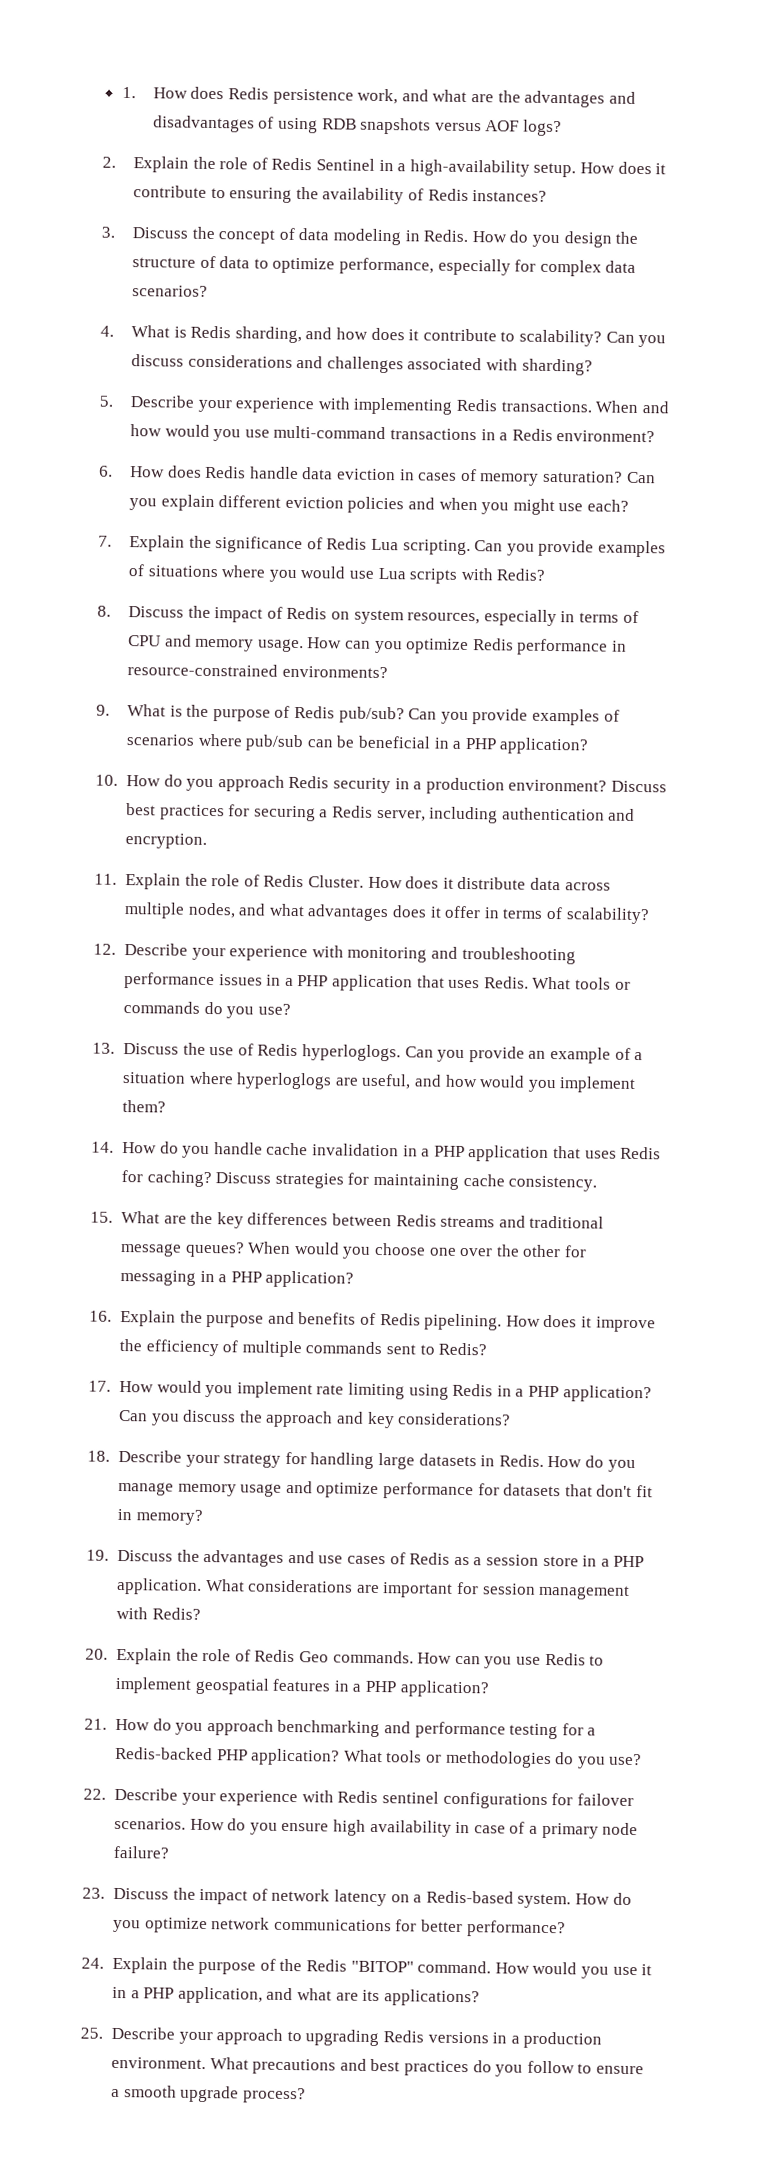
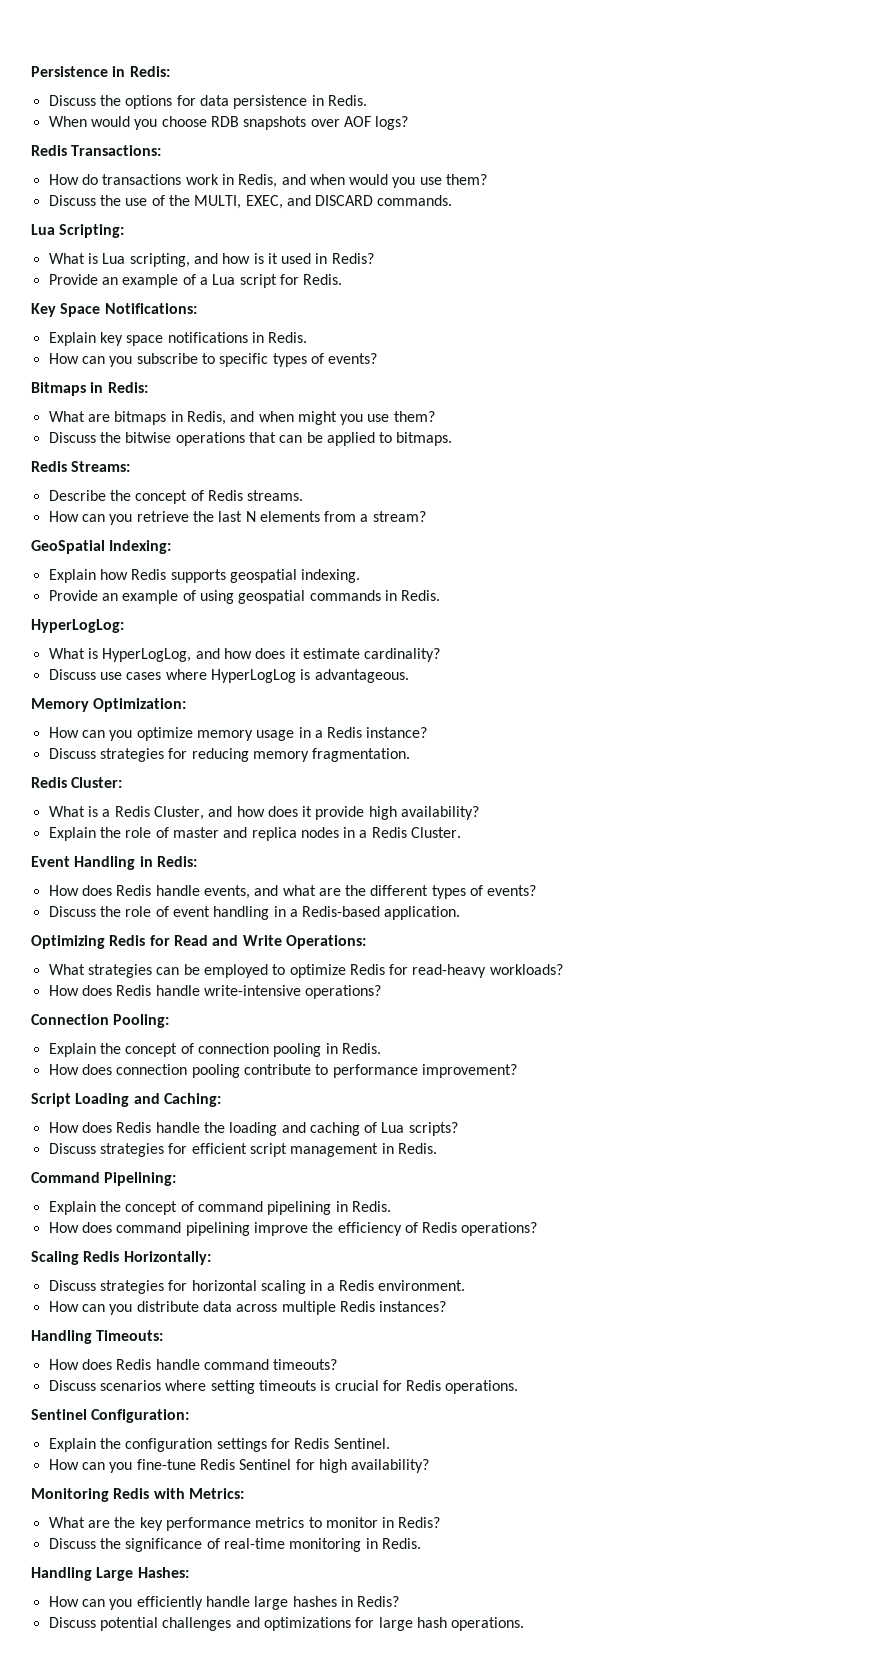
- 1. How does Redis persistence work, and what are the advantages and disadvantages of using RDB snapshots versus AOF logs?
- 2. Explain the role of Redis Sentinel in a high-availability setup. How does it contribute to ensuring the availability of Redis instances?
- 3. Discuss the concept of data modeling in Redis. How do you design the structure of data to optimize performance, especially for complex data scenarios?
- 4. What is Redis sharding, and how does it contribute to scalability? Can you discuss considerations and challenges associated with sharding?
- 5. Describe your experience with implementing Redis transactions. When and how would you use multi-command transactions in a Redis environment?
- 6. How does Redis handle data eviction in cases of memory saturation? Can you explain different eviction policies and when you might use each?
- 7. Explain the significance of Redis Lua scripting. Can you provide examples of situations where you would use Lua scripts with Redis?
- 8. Discuss the impact of Redis on system resources, especially in terms of CPU and memory usage. How can you optimize Redis performance in resource-constrained environments?
- 9. What is the purpose of Redis pub/sub? Can you provide examples of scenarios where pub/sub can be beneficial in a PHP application?
- 10. How do you approach Redis security in a production environment? Discuss best practices for securing a Redis server, including authentication and encryption.
- 11. Explain the role of Redis Cluster. How does it distribute data across multiple nodes, and what advantages does it offer in terms of scalability?
- 12. Describe your experience with monitoring and troubleshooting performance issues in a PHP application that uses Redis. What tools or commands do you use?
- 13. Discuss the use of Redis hyperloglogs. Can you provide an example of a situation where hyperloglogs are useful, and how would you implement them?
- 14. How do you handle cache invalidation in a PHP application that uses Redis for caching? Discuss strategies for maintaining cache consistency.
- 15. What are the key differences between Redis streams and traditional message queues? When would you choose one over the other for messaging in a PHP application?
- 16. Explain the purpose and benefits of Redis pipelining. How does it improve the efficiency of multiple commands sent to Redis?
- 17. How would you implement rate limiting using Redis in a PHP application? Can you discuss the approach and key considerations?
- 18. Describe your strategy for handling large datasets in Redis. How do you manage memory usage and optimize performance for datasets that don't fit in memory?
- 19. Discuss the advantages and use cases of Redis as a session store in a PHP application. What considerations are important for session management with Redis?
- 20. Explain the role of Redis Geo commands. How can you use Redis to implement geospatial features in a PHP application?
- 21. How do you approach benchmarking and performance testing for a Redis-backed PHP application? What tools or methodologies do you use?
- 22. Describe your experience with Redis sentinel configurations for failover scenarios. How do you ensure high availability in case of a primary node failure?
- 23. Discuss the impact of network latency on a Redis-based system. How do you optimize network communications for better performance?
- 24. Explain the purpose of the Redis "BITOP" command. How would you use it in a PHP application, and what are its applications?
- 25. Describe your approach to upgrading Redis versions in a production environment. What precautions and best practices do you follow to ensure a smooth upgrade process?
+ Persistence in Redis:
+ Discuss the options for data persistence in Redis.
+ When would you choose RDB snapshots over AOF logs?
+ Redis Transactions:
+ How do transactions work in Redis, and when would you use them?
+ Discuss the use of the MULTI, EXEC, and DISCARD commands.
+ Lua Scripting:
+ What is Lua scripting, and how is it used in Redis?
+ Provide an example of a Lua script for Redis.
+ Key Space Notifications:
+ Explain key space notifications in Redis.
+ How can you subscribe to specific types of events?
+ Bitmaps in Redis:
+ What are bitmaps in Redis, and when might you use them?
+ Discuss the bitwise operations that can be applied to bitmaps.
+ Redis Streams:
+ Describe the concept of Redis streams.
+ How can you retrieve the last N elements from a stream?
+ GeoSpatial Indexing:
+ Explain how Redis supports geospatial indexing.
+ Provide an example of using geospatial commands in Redis.
+ HyperLogLog:
+ What is HyperLogLog, and how does it estimate cardinality?
+ Discuss use cases where HyperLogLog is advantageous.
+ Memory Optimization:
+ How can you optimize memory usage in a Redis instance?
+ Discuss strategies for reducing memory fragmentation.
+ Redis Cluster:
+ What is a Redis Cluster, and how does it provide high availability?
+ Explain the role of master and replica nodes in a Redis Cluster.
+ Event Handling in Redis:
+ How does Redis handle events, and what are the different types of events?
+ Discuss the role of event handling in a Redis-based application.
+ Optimizing Redis for Read and Write Operations:
+ What strategies can be employed to optimize Redis for read-heavy workloads?
+ How does Redis handle write-intensive operations?
+ Connection Pooling:
+ Explain the concept of connection pooling in Redis.
+ How does connection pooling contribute to performance improvement?
+ Script Loading and Caching:
+ How does Redis handle the loading and caching of Lua scripts?
+ Discuss strategies for efficient script management in Redis.
+ Command Pipelining:
+ Explain the concept of command pipelining in Redis.
+ How does command pipelining improve the efficiency of Redis operations?
+ Scaling Redis Horizontally:
+ Discuss strategies for horizontal scaling in a Redis environment.
+ How can you distribute data across multiple Redis instances?
+ Handling Timeouts:
+ How does Redis handle command timeouts?
+ Discuss scenarios where setting timeouts is crucial for Redis operations.
+ Sentinel Configuration:
+ Explain the configuration settings for Redis Sentinel.
+ How can you fine-tune Redis Sentinel for high availability?
+ Monitoring Redis with Metrics:
+ What are the key performance metrics to monitor in Redis?
+ Discuss the significance of real-time monitoring in Redis.
+ Handling Large Hashes:
+ How can you efficiently handle large hashes in Redis?
+ Discuss potential challenges and optimizations for large hash operations.

